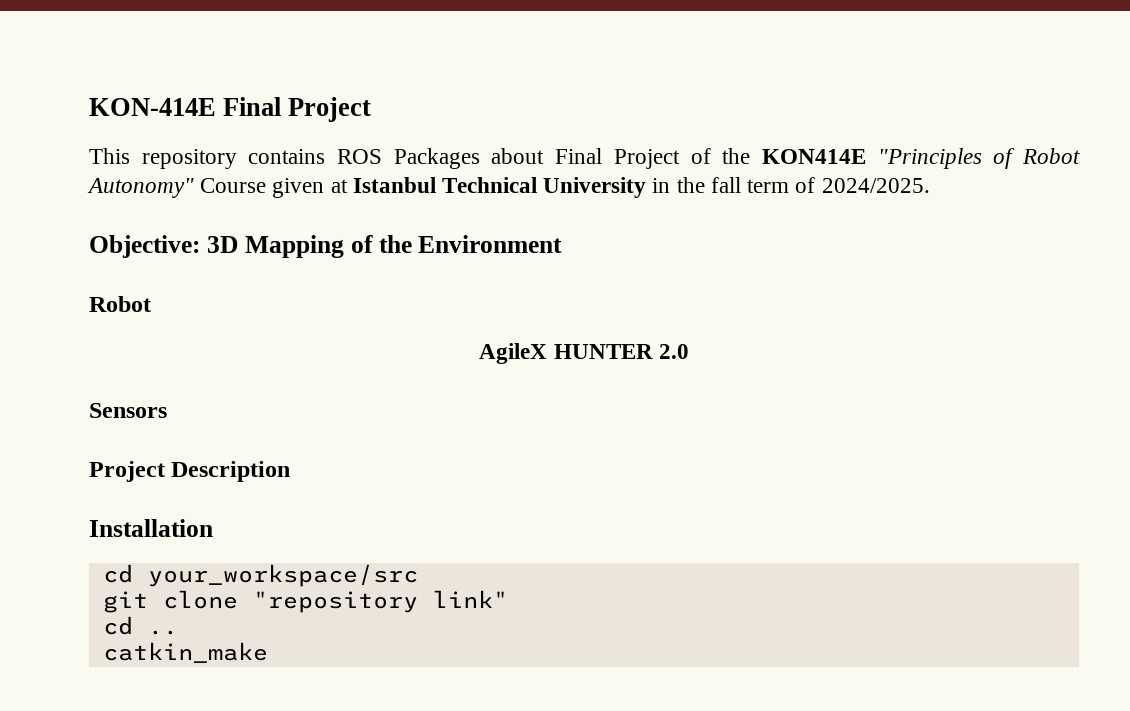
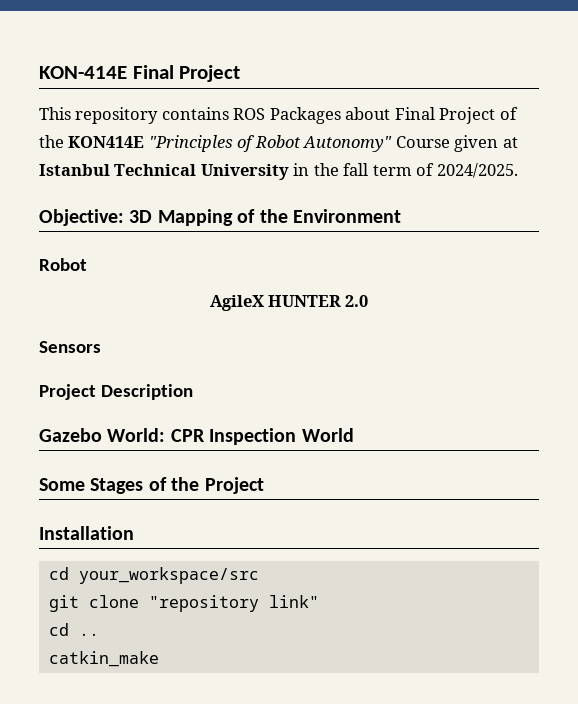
+ Gazebo World: CPR Inspection World
+ Some Stages of the Project

